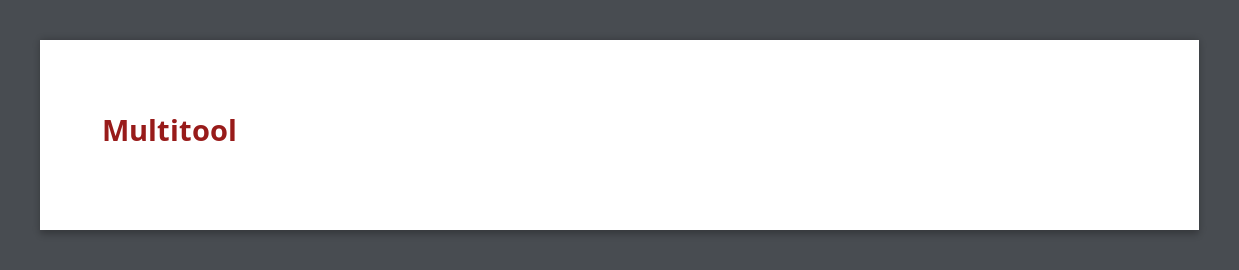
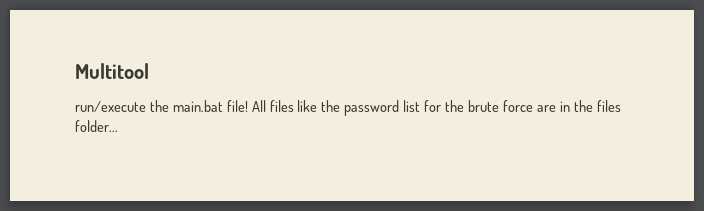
+ run/execute the main.bat file! All files like the password list for the brute force are in the files folder...

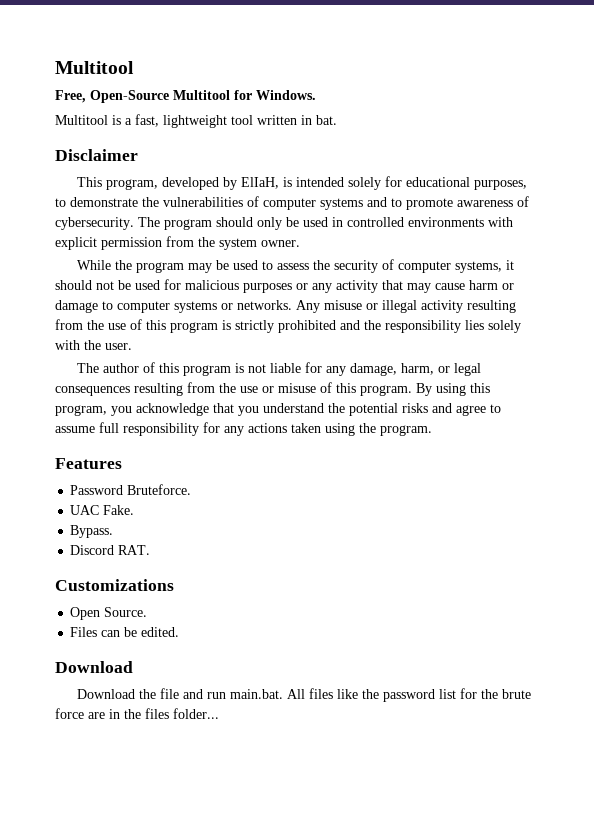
- run/execute the main.bat file! All files like the password list for the brute force are in the files folder...
+ Free, Open-Source Multitool for Windows.
+ Multitool is a fast, lightweight tool written in bat.
+ Disclaimer
+ This program, developed by ElIaH, is intended solely for educational purposes, to demonstrate the vulnerabilities of computer systems and to promote awareness of cybersecurity. The program should only be used in controlled environments with explicit permission from the system owner.
+ While the program may be used to assess the security of computer systems, it should not be used for malicious purposes or any activity that may cause harm or damage to computer systems or networks. Any misuse or illegal activity resulting from the use of this program is strictly prohibited and the responsibility lies solely with the user.
+ The author of this program is not liable for any damage, harm, or legal consequences resulting from the use or misuse of this program. By using this program, you acknowledge that you understand the potential risks and agree to assume full responsibility for any actions taken using the program.
+ Features
+ Password Bruteforce.
+ UAC Fake.
+ Bypass.
+ Discord RAT.
+ Customizations
+ Open Source.
+ Files can be edited.
+ Download
+ Download the file and run main.bat. All files like the password list for the brute force are in the files folder...

